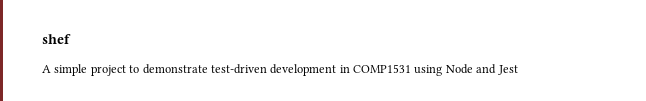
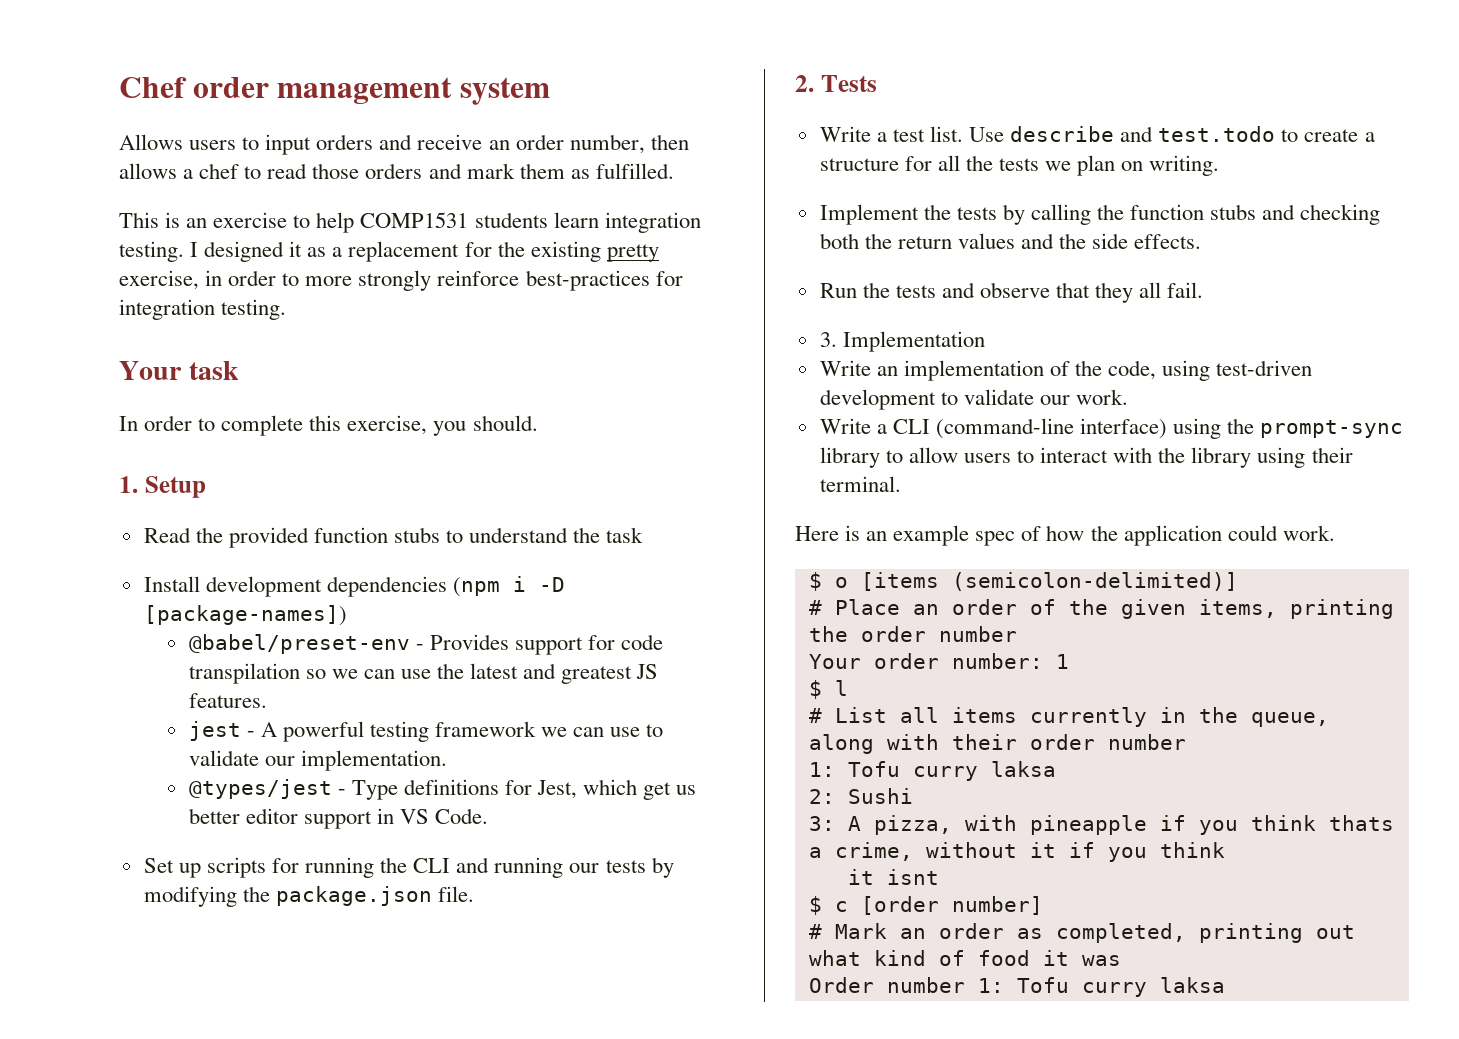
- shef
- A simple project to demonstrate test-driven development in COMP1531 using Node and Jest
+ Chef order management system
+ Allows users to input orders and receive an order number, then allows a chef to read those orders and mark them as fulfilled.
+ This is an exercise to help COMP1531 students learn integration testing. I designed it as a replacement for the existing pretty exercise, in order to more strongly reinforce best-practices for integration testing.
+ Your task
+ In order to complete this exercise, you should.
+ 1. Setup
+ Read the provided function stubs to understand the task
+ Install development dependencies (npm i -D [package-names])
+ @babel/preset-env - Provides support for code transpilation so we can use the latest and greatest JS features.
+ jest - A powerful testing framework we can use to validate our implementation.
+ @types/jest - Type definitions for Jest, which get us better editor support in VS Code.
+ Set up scripts for running the CLI and running our tests by modifying the package.json file.
+ 2. Tests
+ Write a test list. Use describe and test.todo to create a structure for all the tests we plan on writing.
+ Implement the tests by calling the function stubs and checking both the return values and the side effects.
+ Run the tests and observe that they all fail.
+ 3. Implementation
+ Write an implementation of the code, using test-driven development to validate our work.
+ Write a CLI (command-line interface) using the prompt-sync library to allow users to interact with the library using their terminal.
+ Here is an example spec of how the application could work.
+ $ o [items (semicolon-delimited)]
+ # Place an order of the given items, printing the order number
+ Your order number: 1
+ $ l
+ # List all items currently in the queue, along with their order number
+ 1: Tofu curry laksa
+ 2: Sushi
+ 3: A pizza, with pineapple if you think thats a crime, without it if you think
+ it isnt
+ $ c [order number]
+ # Mark an order as completed, printing out what kind of food it was
+ Order number 1: Tofu curry laksa

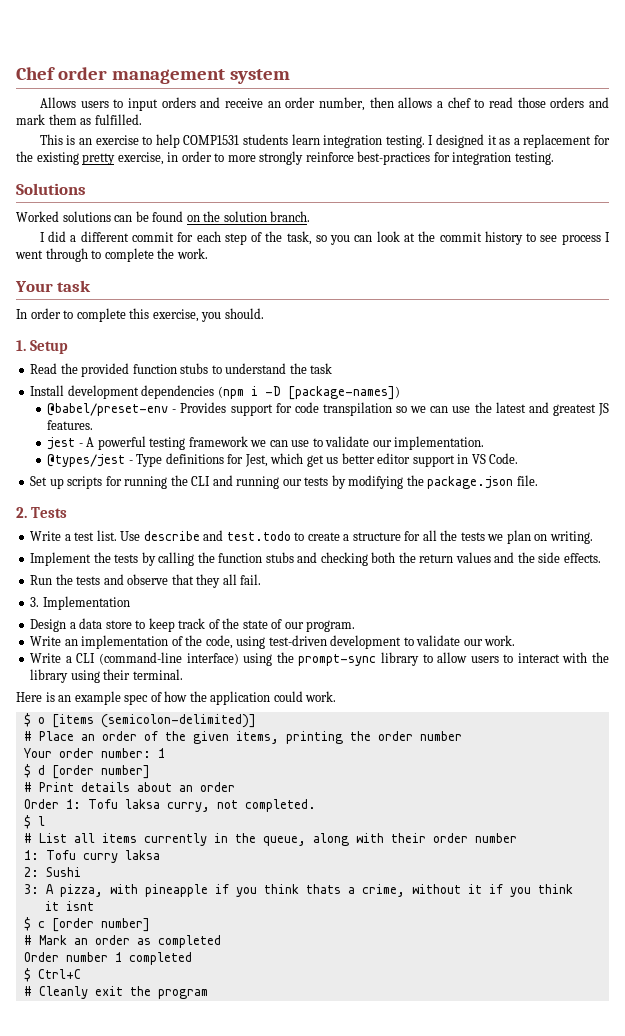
+ Solutions
+ Worked solutions can be found on the solution branch.
+ I did a different commit for each step of the task, so you can look at the commit history to see process I went through to complete the work.
+ Design a data store to keep track of the state of our program.
+ $ d [order number]
+ # Print details about an order
+ Order 1: Tofu laksa curry, not completed.
- # Mark an order as completed, printing out what kind of food it was
- Order number 1: Tofu curry laksa
+ # Mark an order as completed
+ Order number 1 completed
+ $ Ctrl+C
+ # Cleanly exit the program

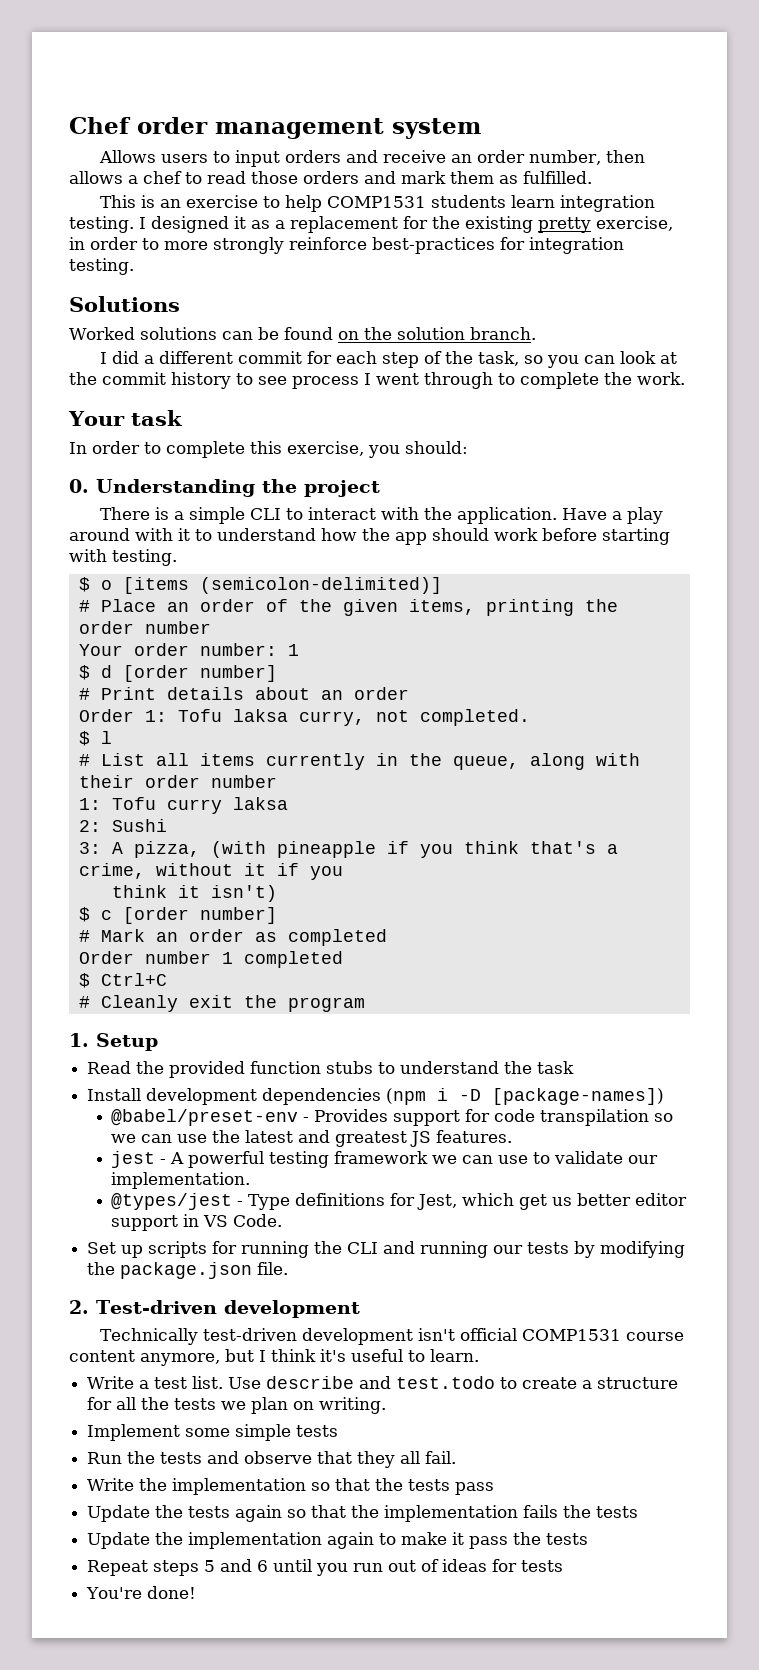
- In order to complete this exercise, you should.
+ In order to complete this exercise, you should:
+ 0. Understanding the project
+ There is a simple CLI to interact with the application. Have a play around with it to understand how the app should work before starting with testing.
+ $ o [items (semicolon-delimited)]
+ # Place an order of the given items, printing the order number
+ Your order number: 1
+ $ d [order number]
+ # Print details about an order
+ Order 1: Tofu laksa curry, not completed.
+ $ l
+ # List all items currently in the queue, along with their order number
+ 1: Tofu curry laksa
+ 2: Sushi
+ 3: A pizza, (with pineapple if you think that's a crime, without it if you
+ think it isn't)
+ $ c [order number]
+ # Mark an order as completed
+ Order number 1 completed
+ $ Ctrl+C
+ # Cleanly exit the program
- 2. Tests
+ 2. Test-driven development
+ Technically test-driven development isn't official COMP1531 course content anymore, but I think it's useful to learn.
- Implement the tests by calling the function stubs and checking both the return values and the side effects.
+ Implement some simple tests
- 3. Implementation
- Design a data store to keep track of the state of our program.
- Write an implementation of the code, using test-driven development to validate our work.
- Write a CLI (command-line interface) using the prompt-sync library to allow users to interact with the library using their terminal.
- Here is an example spec of how the application could work.
- $ o [items (semicolon-delimited)]
- # Place an order of the given items, printing the order number
- Your order number: 1
- $ d [order number]
- # Print details about an order
- Order 1: Tofu laksa curry, not completed.
- $ l
- # List all items currently in the queue, along with their order number
- 1: Tofu curry laksa
- 2: Sushi
- 3: A pizza, with pineapple if you think thats a crime, without it if you think
- it isnt
- $ c [order number]
- # Mark an order as completed
- Order number 1 completed
- $ Ctrl+C
- # Cleanly exit the program
+ Write the implementation so that the tests pass
+ Update the tests again so that the implementation fails the tests
+ Update the implementation again to make it pass the tests
+ Repeat steps 5 and 6 until you run out of ideas for tests
+ You're done!

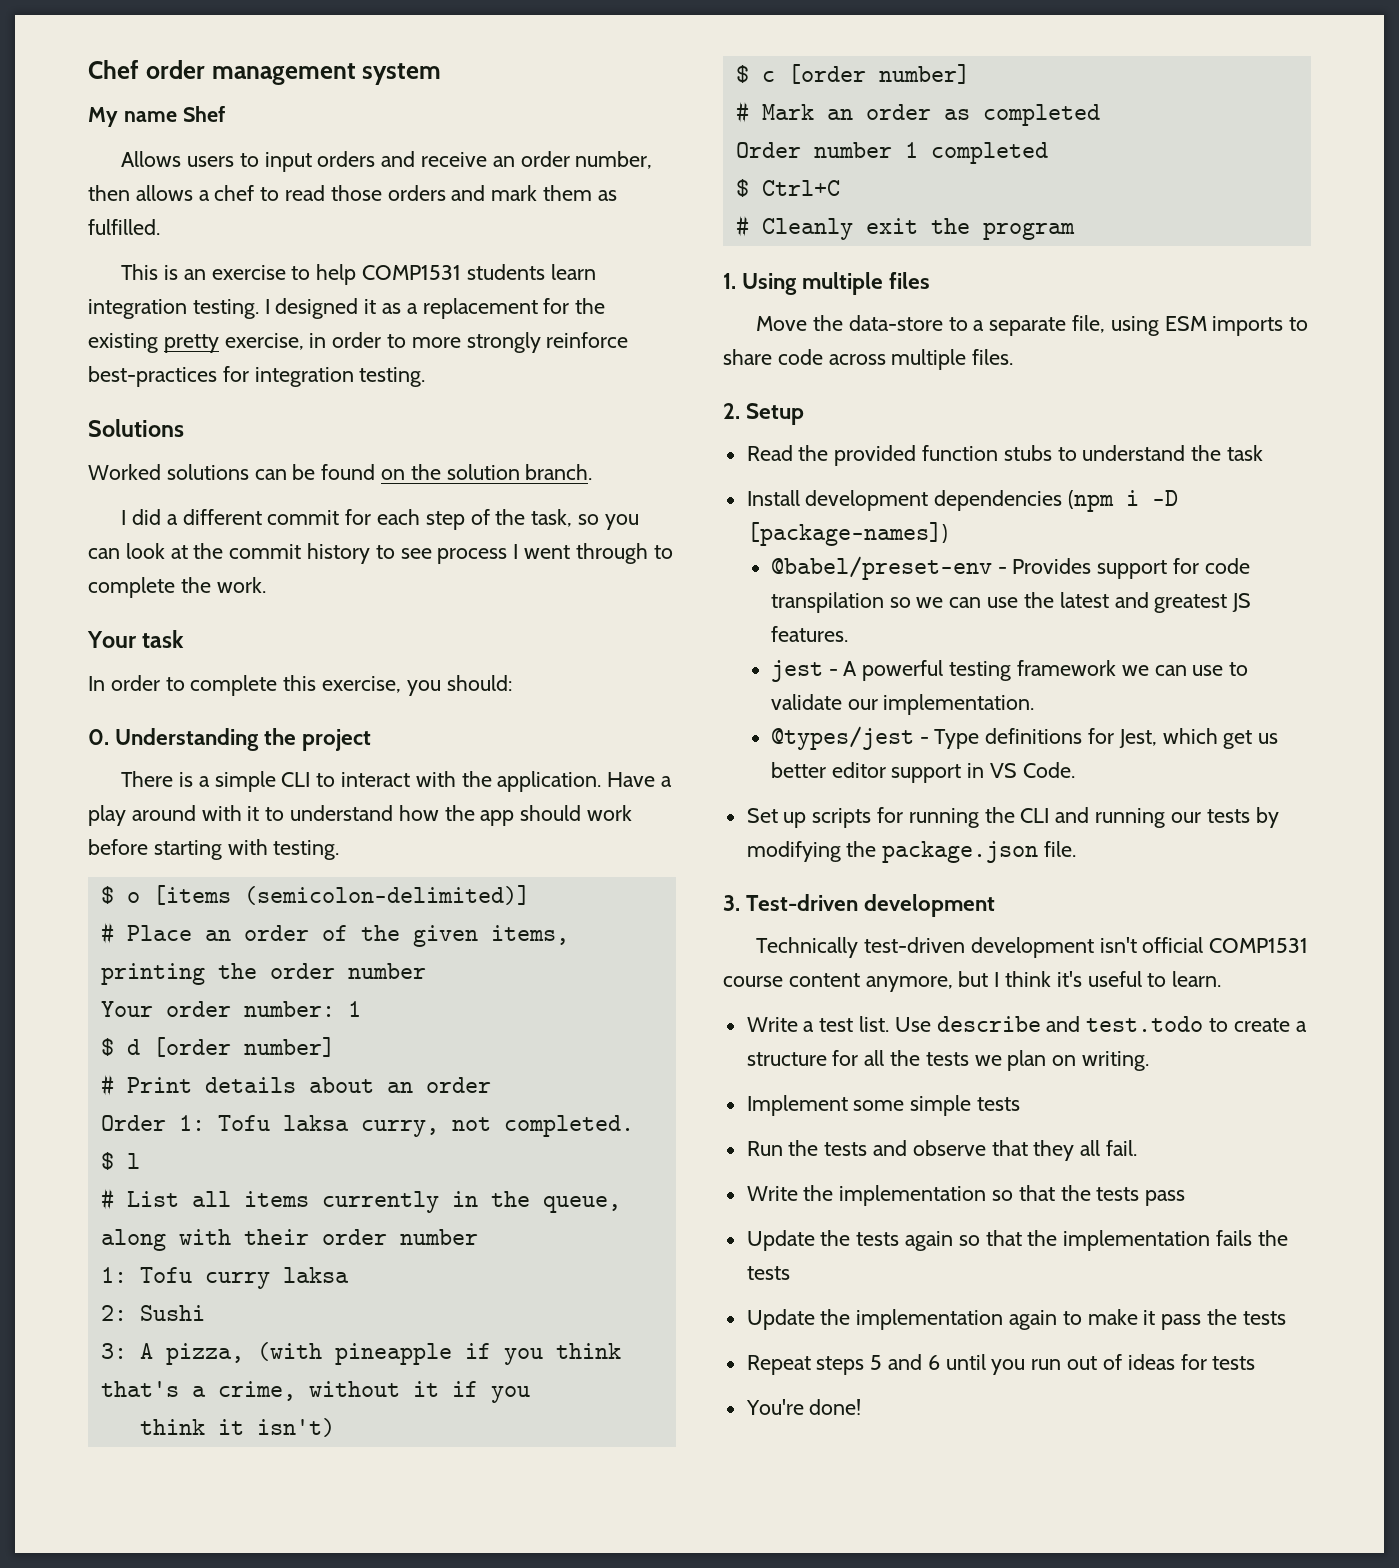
+ My name Shef
- 1. Setup
+ 1. Using multiple files
+ Move the data-store to a separate file, using ESM imports to share code across multiple files.
+ 2. Setup
- 2. Test-driven development
+ 3. Test-driven development

